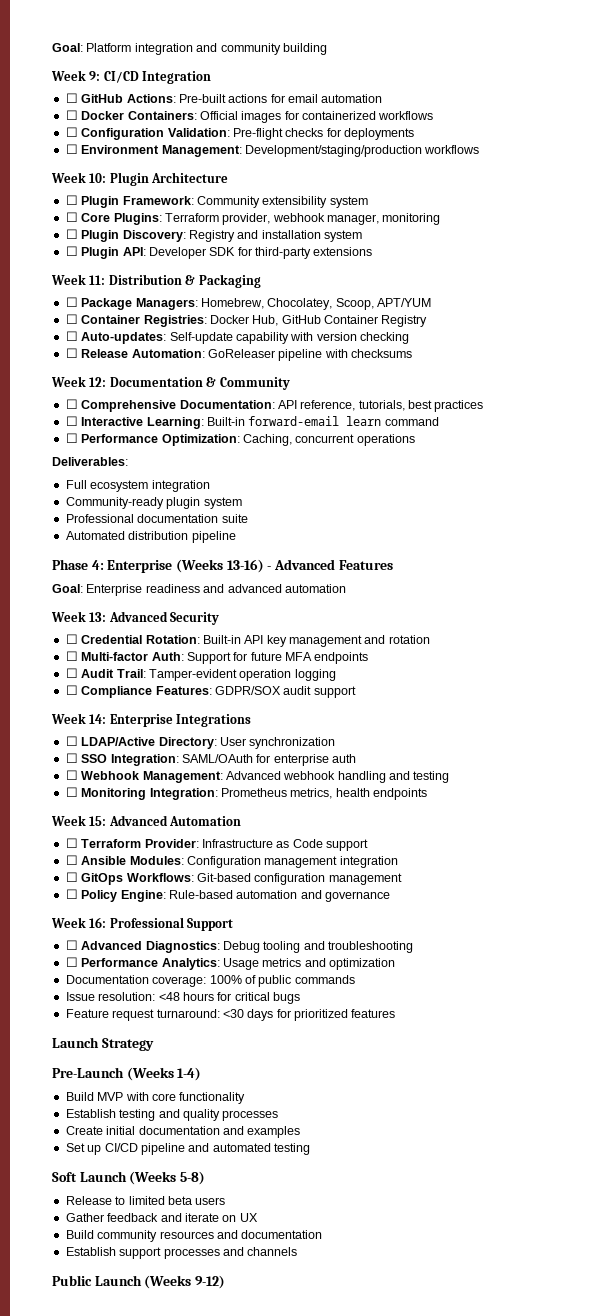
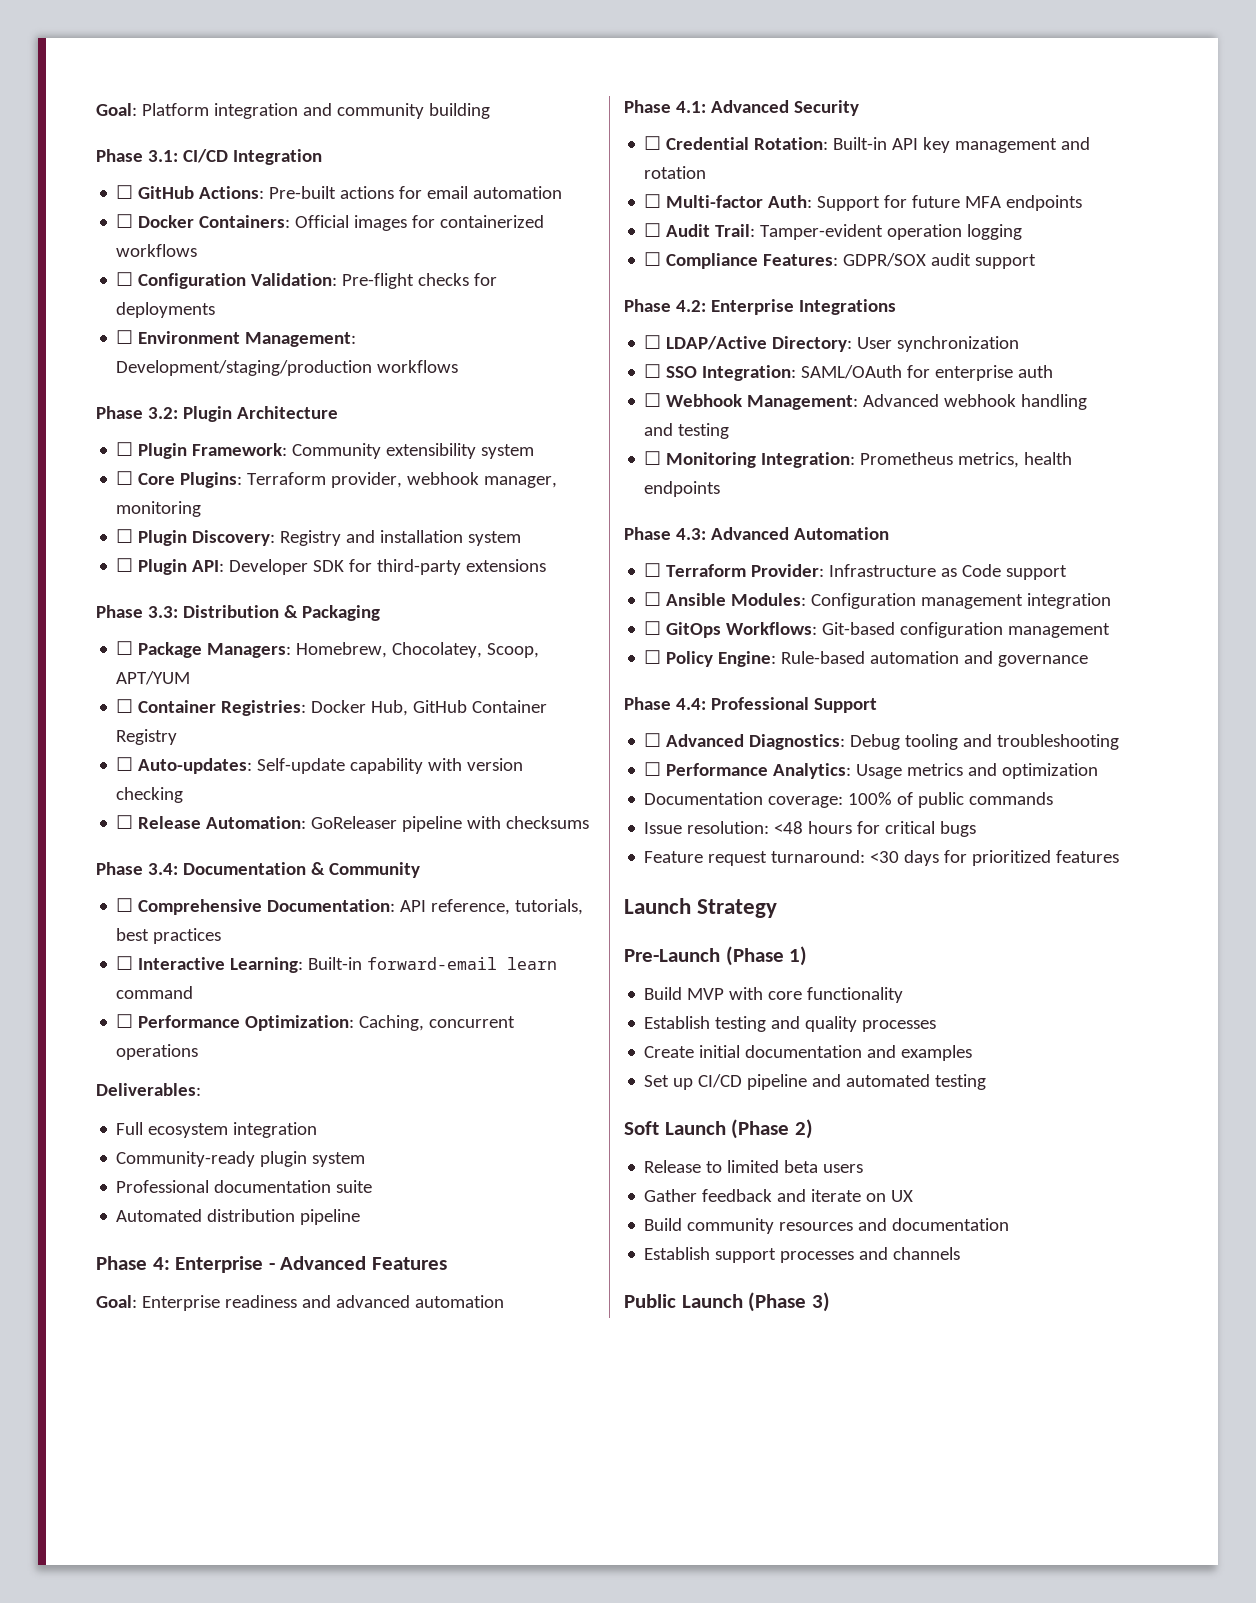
- Week 9: CI/CD Integration
+ Phase 3.1: CI/CD Integration
- Week 10: Plugin Architecture
+ Phase 3.2: Plugin Architecture
- Week 11: Distribution & Packaging
+ Phase 3.3: Distribution & Packaging
- Week 12: Documentation & Community
+ Phase 3.4: Documentation & Community
- Phase 4: Enterprise (Weeks 13-16) - Advanced Features
+ Phase 4: Enterprise - Advanced Features
- Week 13: Advanced Security
+ Phase 4.1: Advanced Security
- Week 14: Enterprise Integrations
+ Phase 4.2: Enterprise Integrations
- Week 15: Advanced Automation
+ Phase 4.3: Advanced Automation
- Week 16: Professional Support
+ Phase 4.4: Professional Support
- Pre-Launch (Weeks 1-4)
+ Pre-Launch (Phase 1)
- Soft Launch (Weeks 5-8)
+ Soft Launch (Phase 2)
- Public Launch (Weeks 9-12)
+ Public Launch (Phase 3)

